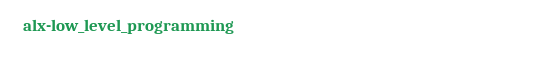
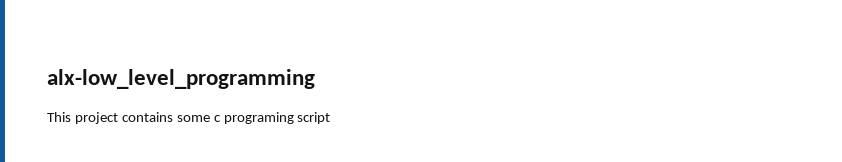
+ This project contains some c programing script

